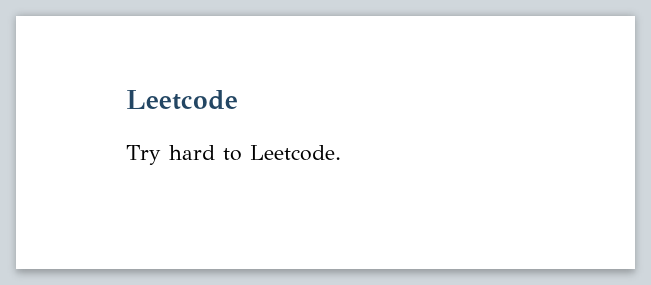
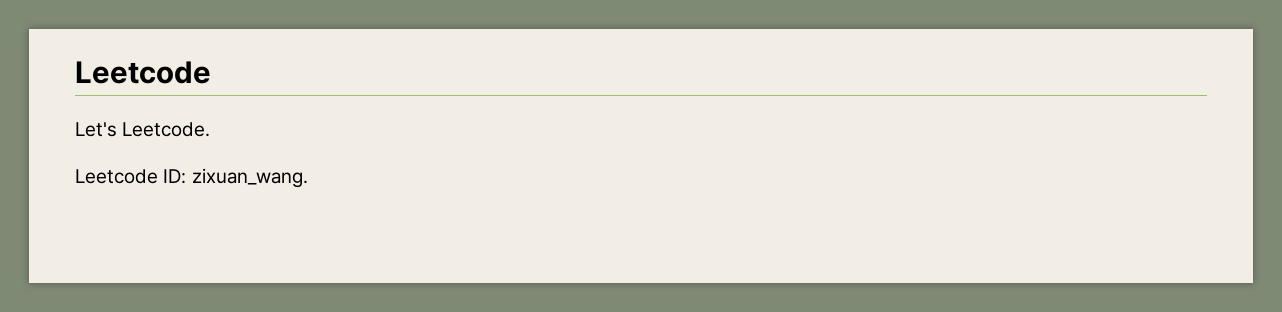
- Try hard to Leetcode.
+ Let's Leetcode.
+ Leetcode ID: zixuan_wang.

